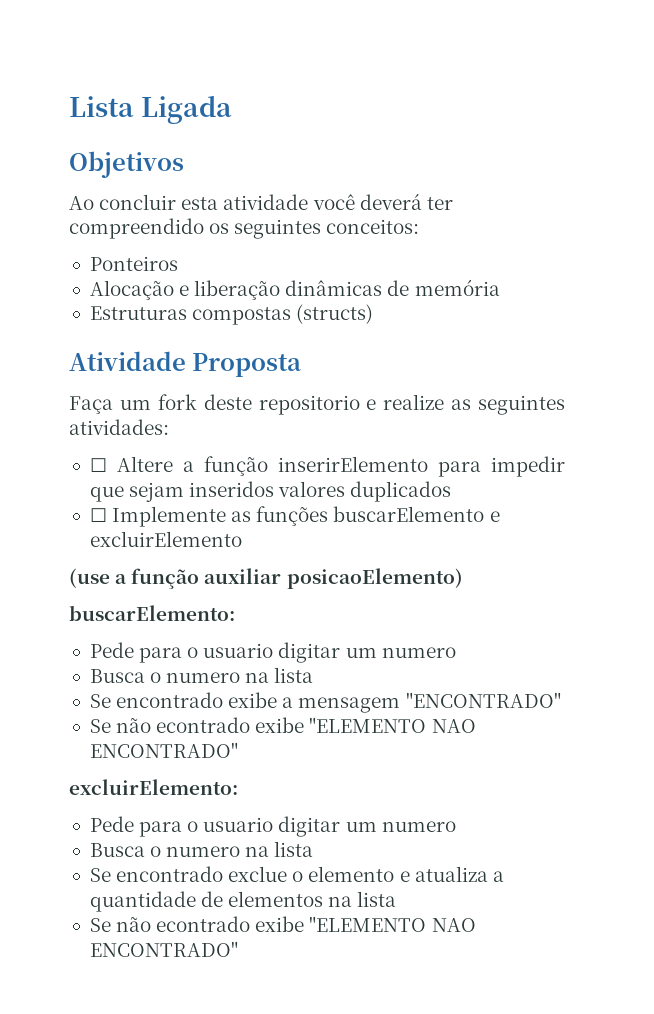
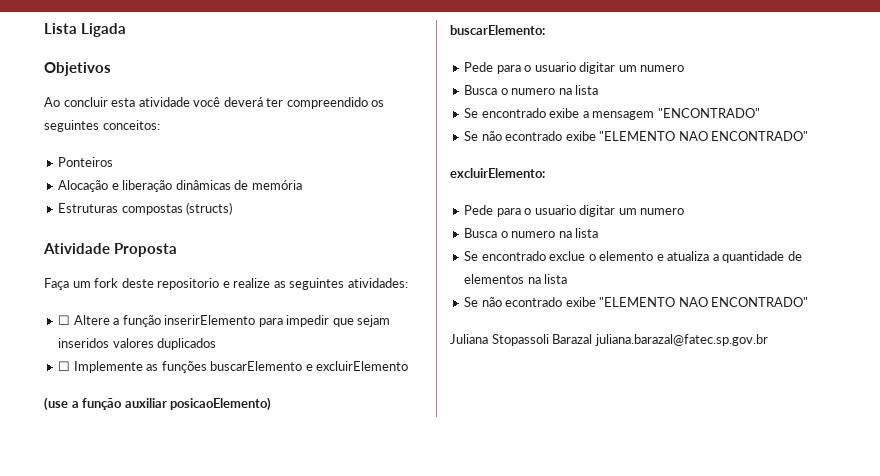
+ Juliana Stopassoli Barazal juliana.barazal@fatec.sp.gov.br

